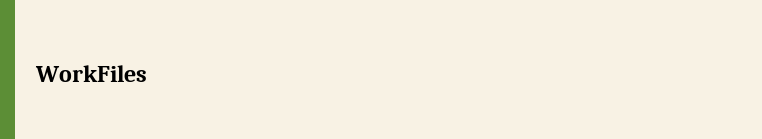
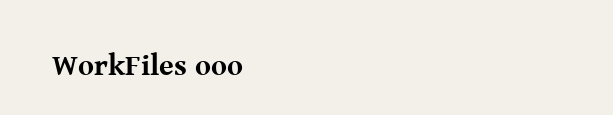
- WorkFiles
+ WorkFiles ooo

